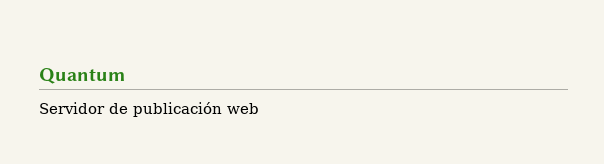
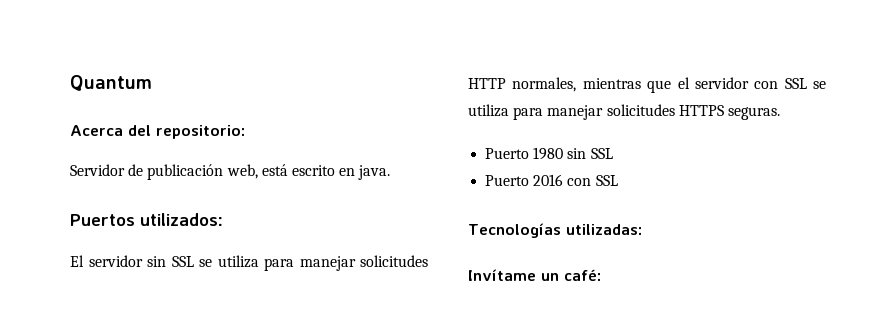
+ Acerca del repositorio:
- Servidor de publicación web
+ Servidor de publicación web, está escrito en java.
+ Puertos utilizados:
+ El servidor sin SSL se utiliza para manejar solicitudes HTTP normales, mientras que el servidor con SSL se utiliza para manejar solicitudes HTTPS seguras.
+ Puerto 1980 sin SSL
+ Puerto 2016 con SSL
+ Tecnologías utilizadas:
+ Invítame un café:

